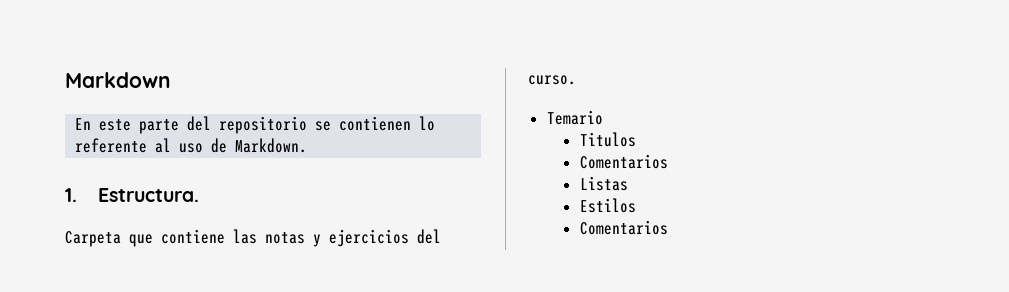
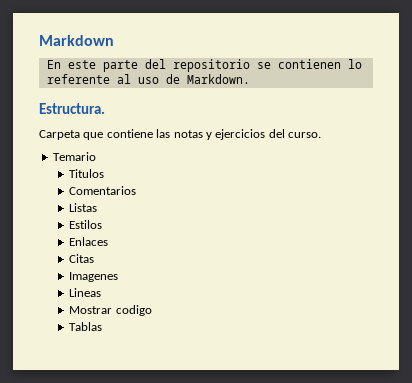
- 1. Estructura.
+ Estructura.
  Estilos
- Comentarios
+ Enlaces
+ Citas
+ Imagenes
+ Lineas
+ Mostrar codigo
+ Tablas

